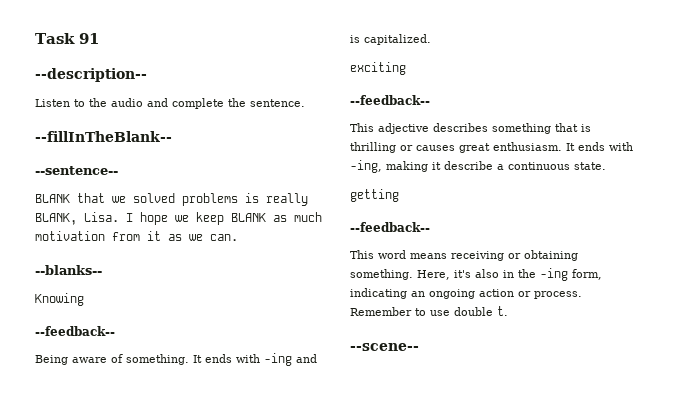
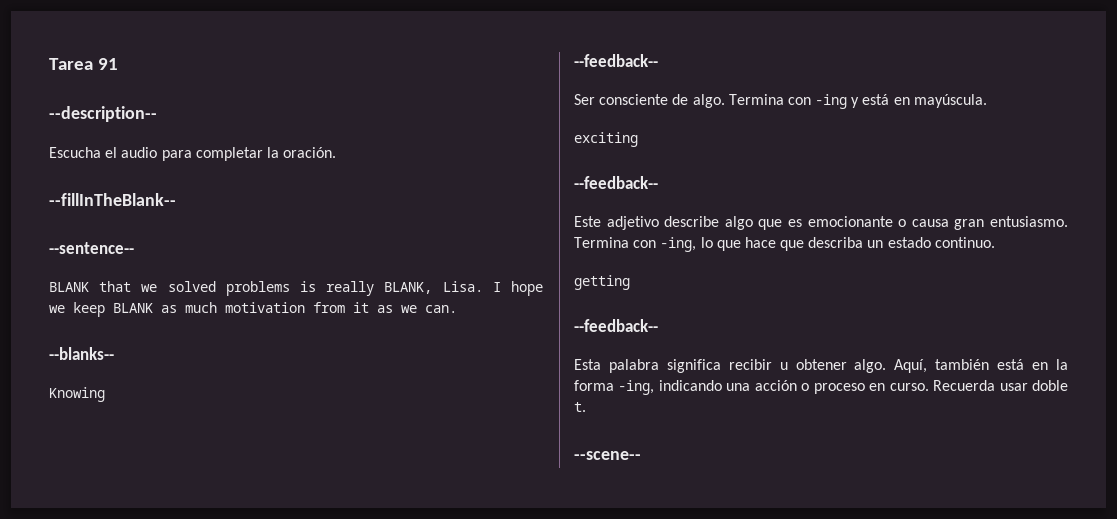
- Task 91
+ Tarea 91
- Listen to the audio and complete the sentence.
+ Escucha el audio para completar la oración.
- Being aware of something. It ends with -ing and is capitalized.
+ Ser consciente de algo. Termina con -ing y está en mayúscula.
  exciting
  --feedback--
- This adjective describes something that is thrilling or causes great enthusiasm. It ends with -ing, making it describe a continuous state.
+ Este adjetivo describe algo que es emocionante o causa gran entusiasmo. Termina con -ing, lo que hace que describa un estado continuo.
  getting
  --feedback--
- This word means receiving or obtaining something. Here, it's also in the -ing form, indicating an ongoing action or process. Remember to use double t.
+ Esta palabra significa recibir u obtener algo. Aquí, también está en la forma -ing, indicando una acción o proceso en curso. Recuerda usar doble t.

